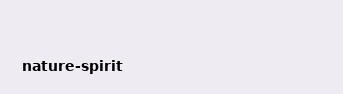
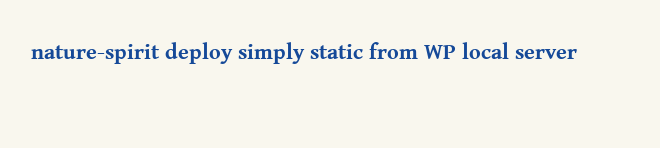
- nature-spirit
+ nature-spirit deploy simply static from WP local server

